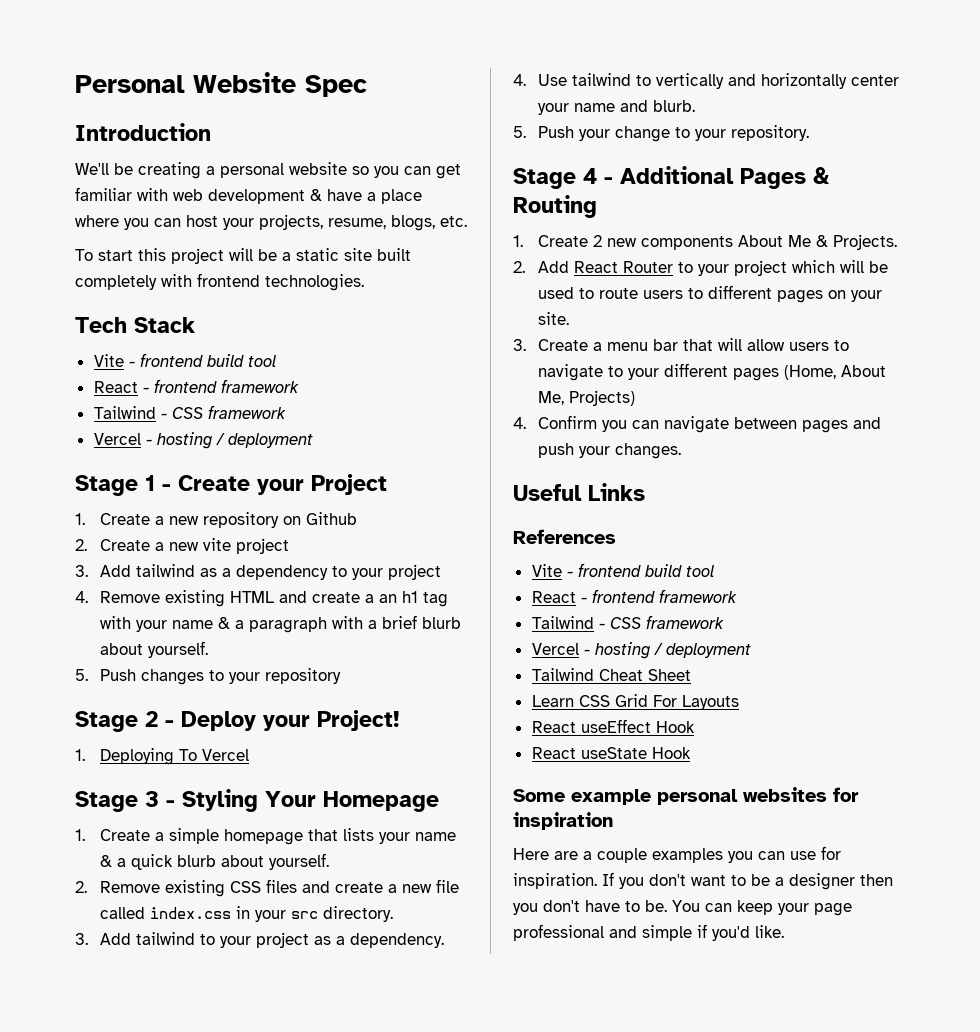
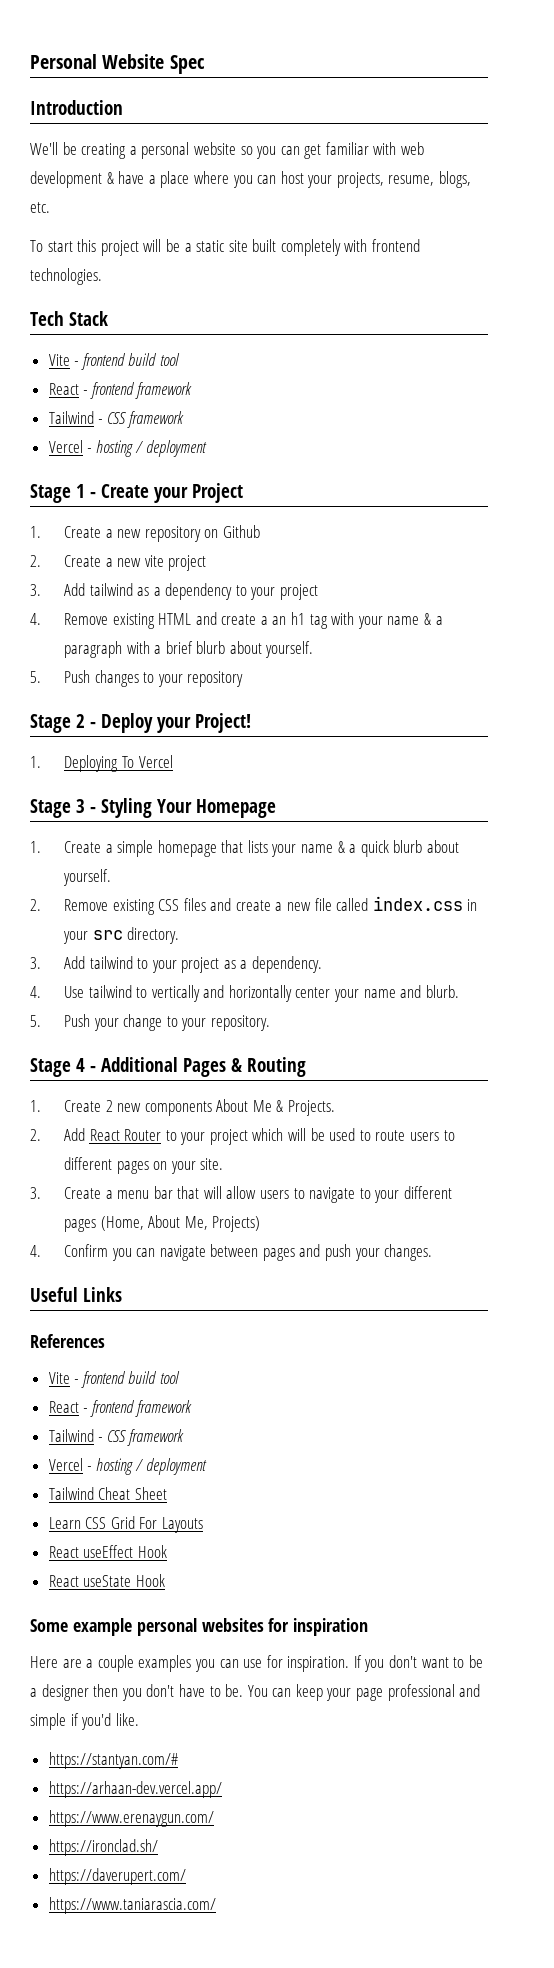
+ https://stantyan.com/#
+ https://arhaan-dev.vercel.app/
+ https://www.erenaygun.com/
+ https://ironclad.sh/
+ https://daverupert.com/
+ https://www.taniarascia.com/

